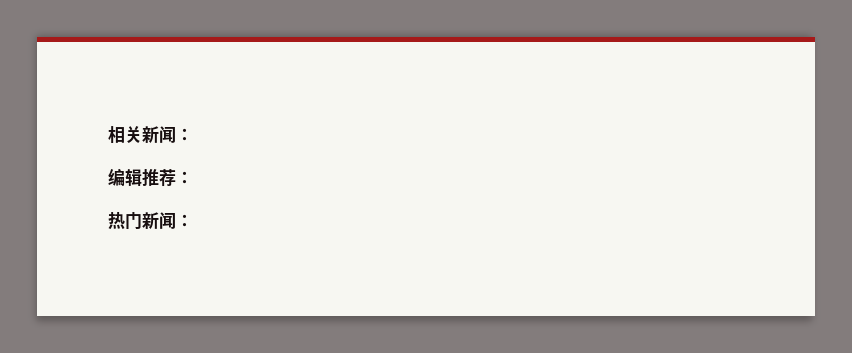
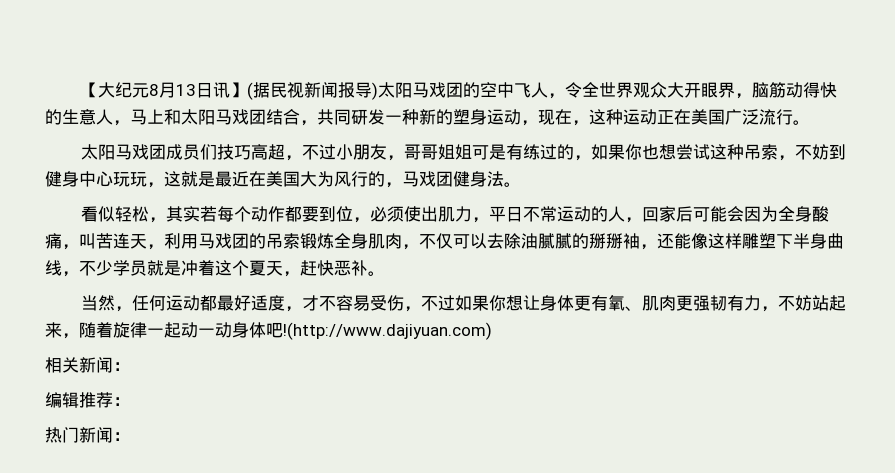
+ 【大纪元8月13日讯】(据民视新闻报导)太阳马戏团的空中飞人，令全世界观众大开眼界，脑筋动得快的生意人，马上和太阳马戏团结合，共同研发一种新的塑身运动，现在，这种运动正在美国广泛流行。
+ 太阳马戏团成员们技巧高超，不过小朋友，哥哥姐姐可是有练过的，如果你也想尝试这种吊索，不妨到健身中心玩玩，这就是最近在美国大为风行的，马戏团健身法。
+ 看似轻松，其实若每个动作都要到位，必须使出肌力，平日不常运动的人，回家后可能会因为全身酸痛，叫苦连天，利用马戏团的吊索锻炼全身肌肉，不仅可以去除油腻腻的掰掰袖，还能像这样雕塑下半身曲线，不少学员就是冲着这个夏天，赶快恶补。
+ 当然，任何运动都最好适度，才不容易受伤，不过如果你想让身体更有氧、肌肉更强韧有力，不妨站起来，随着旋律一起动一动身体吧!(http://www.dajiyuan.com)

